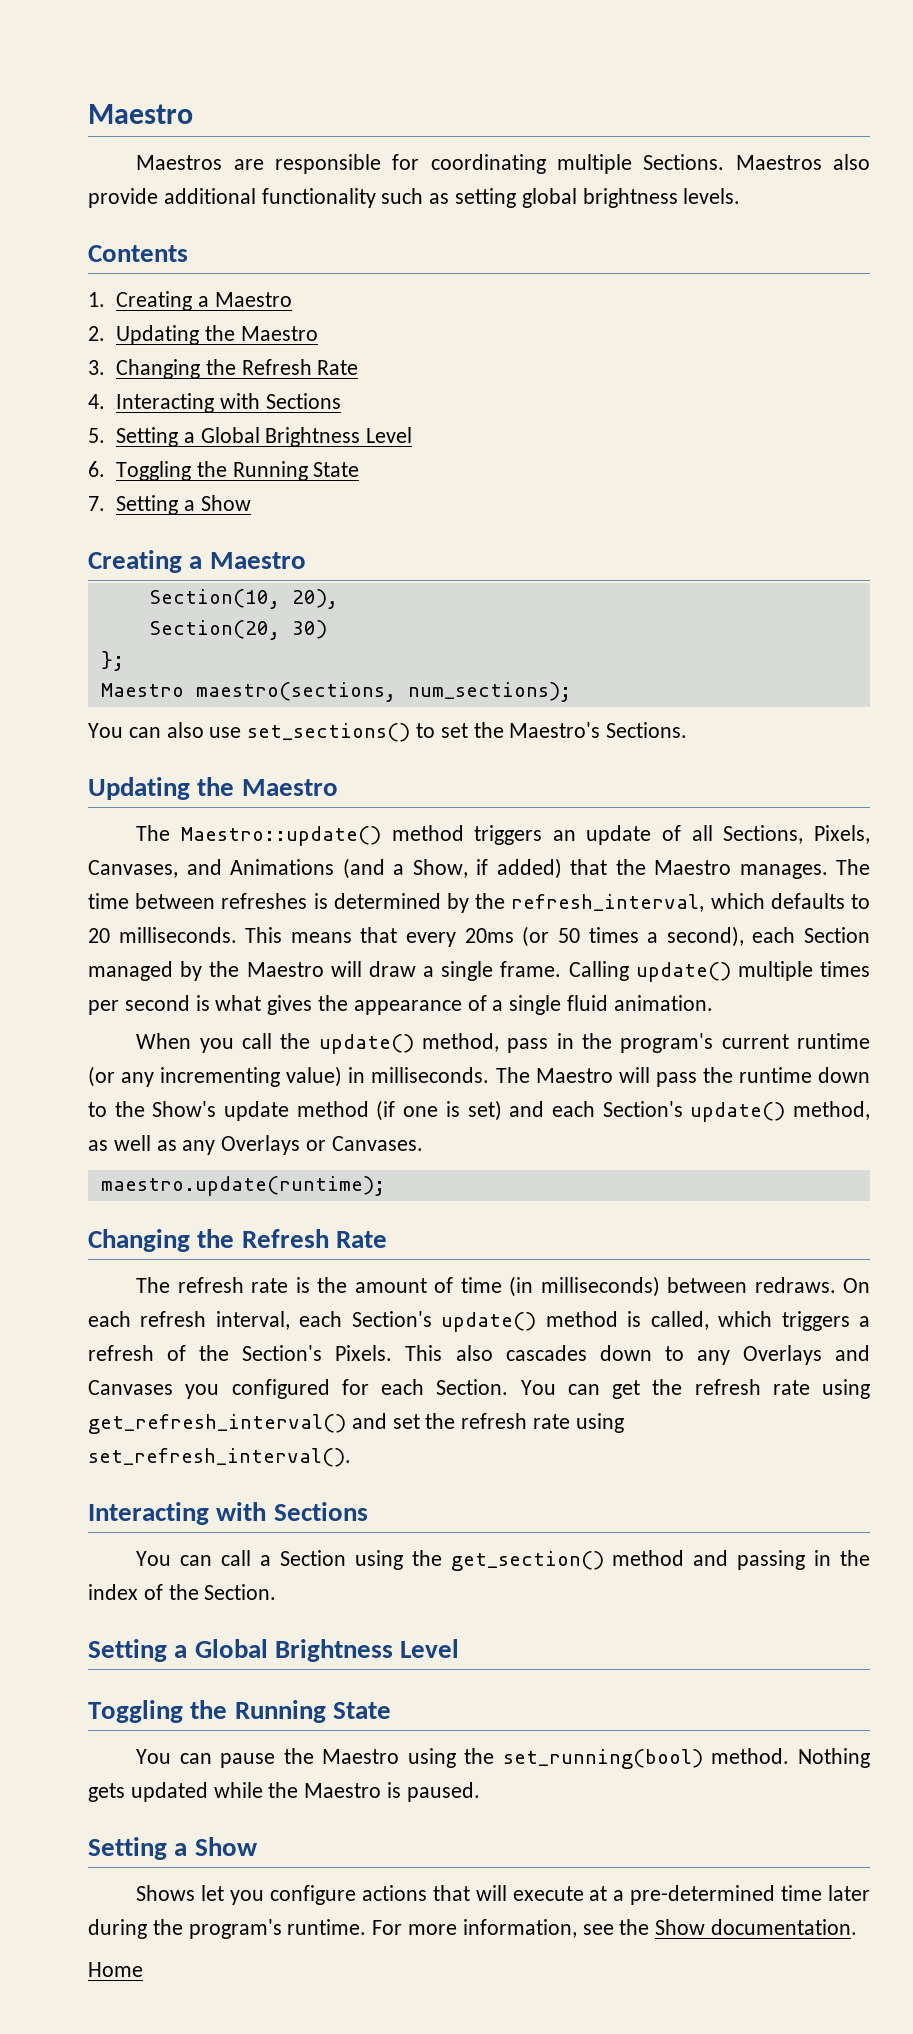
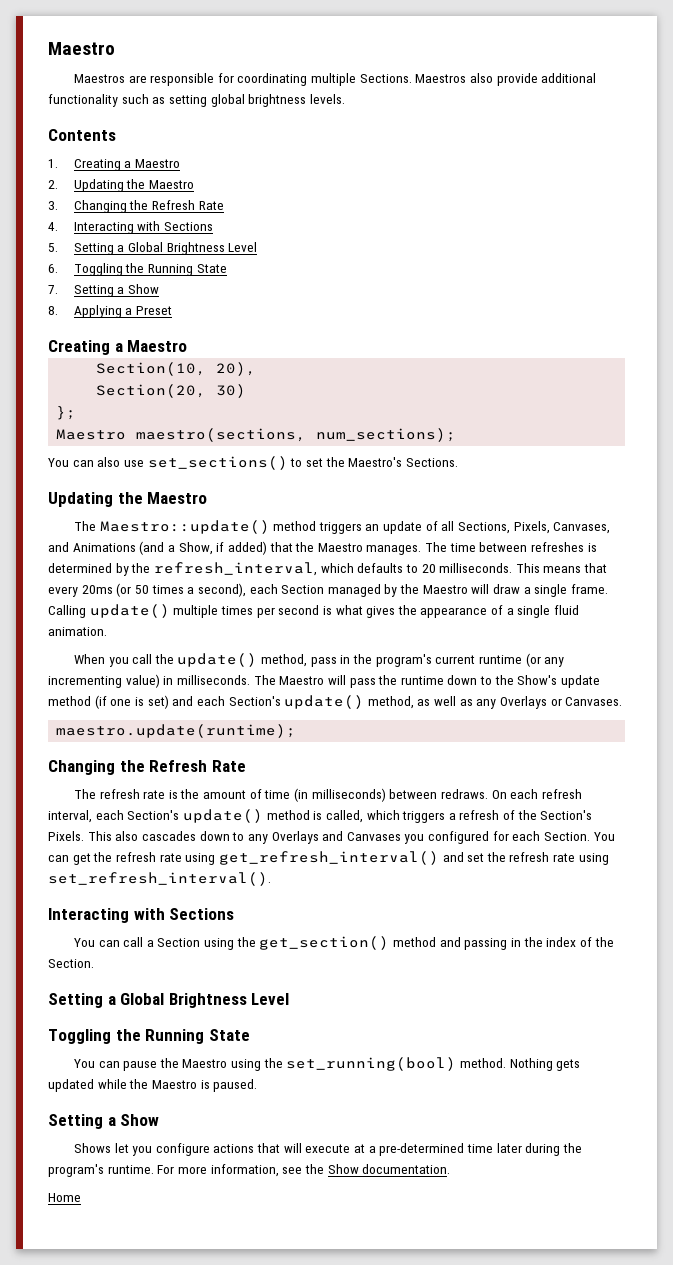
+ 8. Applying a Preset

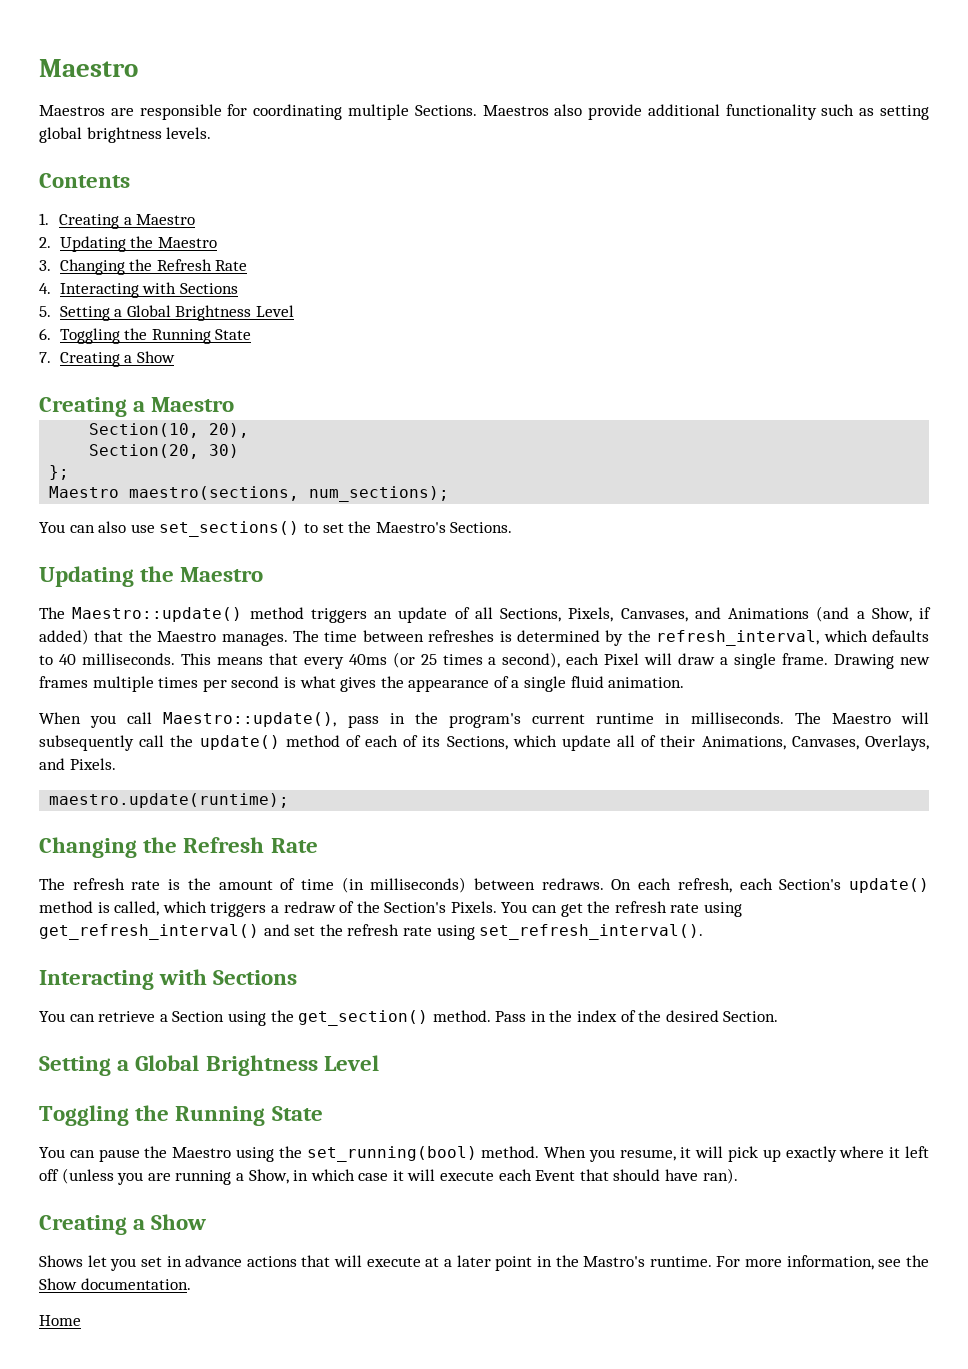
- 7. Setting a Show
- 8. Applying a Preset
+ 7. Creating a Show
- The time between refreshes is determined by the refresh_interval, which defaults to 20 milliseconds.
+ The time between refreshes is determined by the refresh_interval, which defaults to 40 milliseconds.
- This means that every 20ms (or 50 times a second), each Section managed by the Maestro will draw a single frame.
+ This means that every 40ms (or 25 times a second), each Pixel will draw a single frame.
- Calling update() multiple times per second is what gives the appearance of a single fluid animation.
+ Drawing new frames multiple times per second is what gives the appearance of a single fluid animation.
- When you call the update() method, pass in the program's current runtime (or any incrementing value) in milliseconds.
+ When you call Maestro::update(), pass in the program's current runtime in milliseconds.
- The Maestro will pass the runtime down to the Show's update method (if one is set) and each Section's update() method, as well as any Overlays or Canvases.
+ The Maestro will subsequently call the update() method of each of its Sections, which update all of their Animations, Canvases, Overlays, and Pixels.
- On each refresh interval, each Section's update() method is called, which triggers a refresh of the Section's Pixels.
+ On each refresh, each Section's update() method is called, which triggers a redraw of the Section's Pixels.
- This also cascades down to any Overlays and Canvases you configured for each Section.
- You can call a Section using the get_section() method and passing in the index of the Section.
+ You can retrieve a Section using the get_section() method. Pass in the index of the desired Section.
- Nothing gets updated while the Maestro is paused.
- Setting a Show
+ When you resume, it will pick up exactly where it left off (unless you are running a Show, in which case it will execute each Event that should have ran).
+ Creating a Show
- Shows let you configure actions that will execute at a pre-determined time later during the program's runtime.
+ Shows let you set in advance actions that will execute at a later point in the Mastro's runtime.

